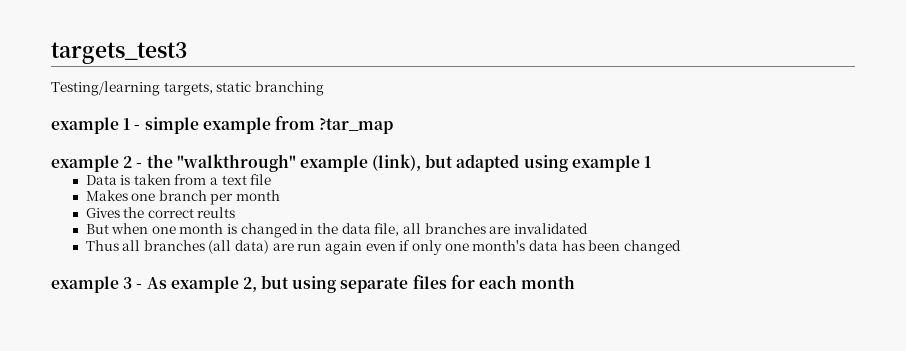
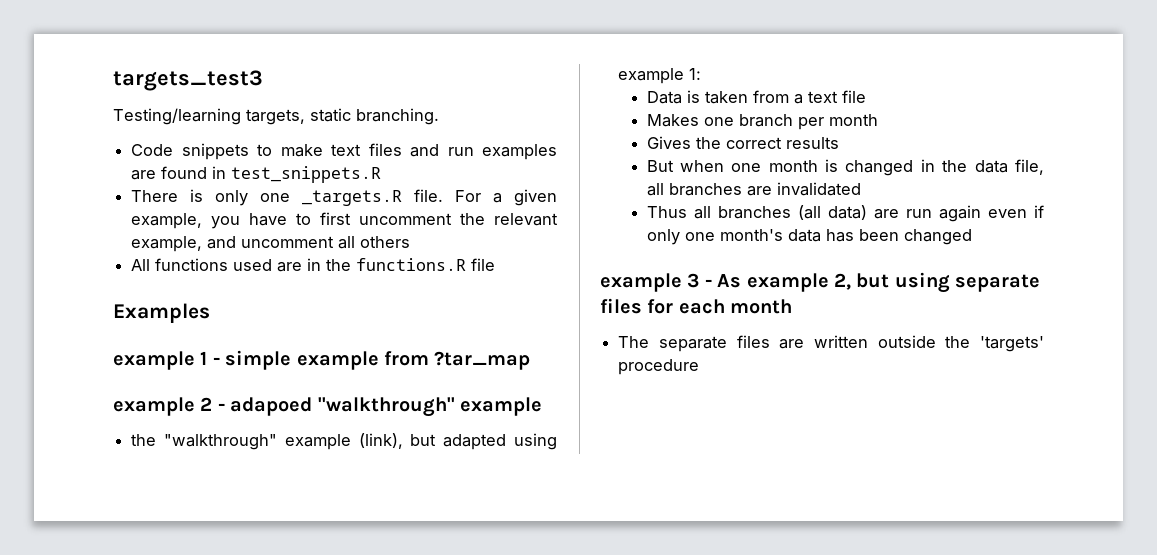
- Testing/learning targets, static branching
+ Testing/learning targets, static branching.
+ Code snippets to make text files and run examples are found in test_snippets.R
+ There is only one _targets.R file. For a given example, you have to first uncomment the relevant example, and uncomment all others
+ All functions used are in the functions.R file
+ Examples
- example 2 - the "walkthrough" example (link), but adapted using example 1
+ example 2 - adapoed "walkthrough" example
+ the "walkthrough" example (link), but adapted using example 1:
- Gives the correct reults
+ Gives the correct results
+ The separate files are written outside the 'targets' procedure

